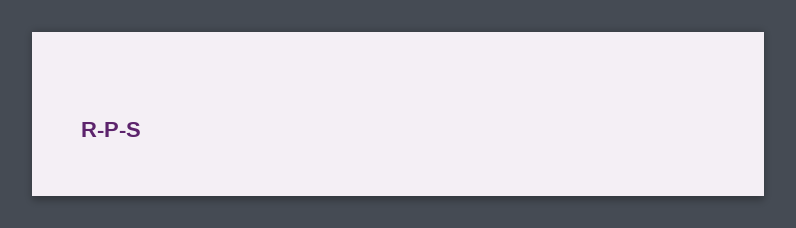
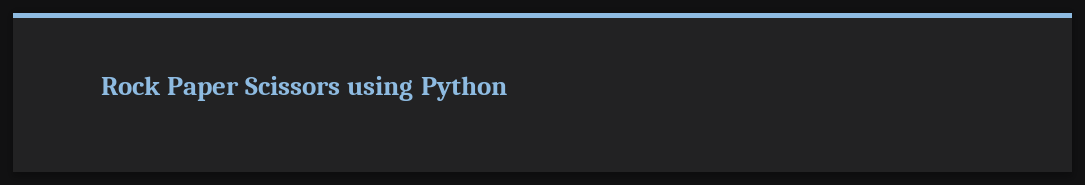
- R-P-S
+ Rock Paper Scissors using Python

